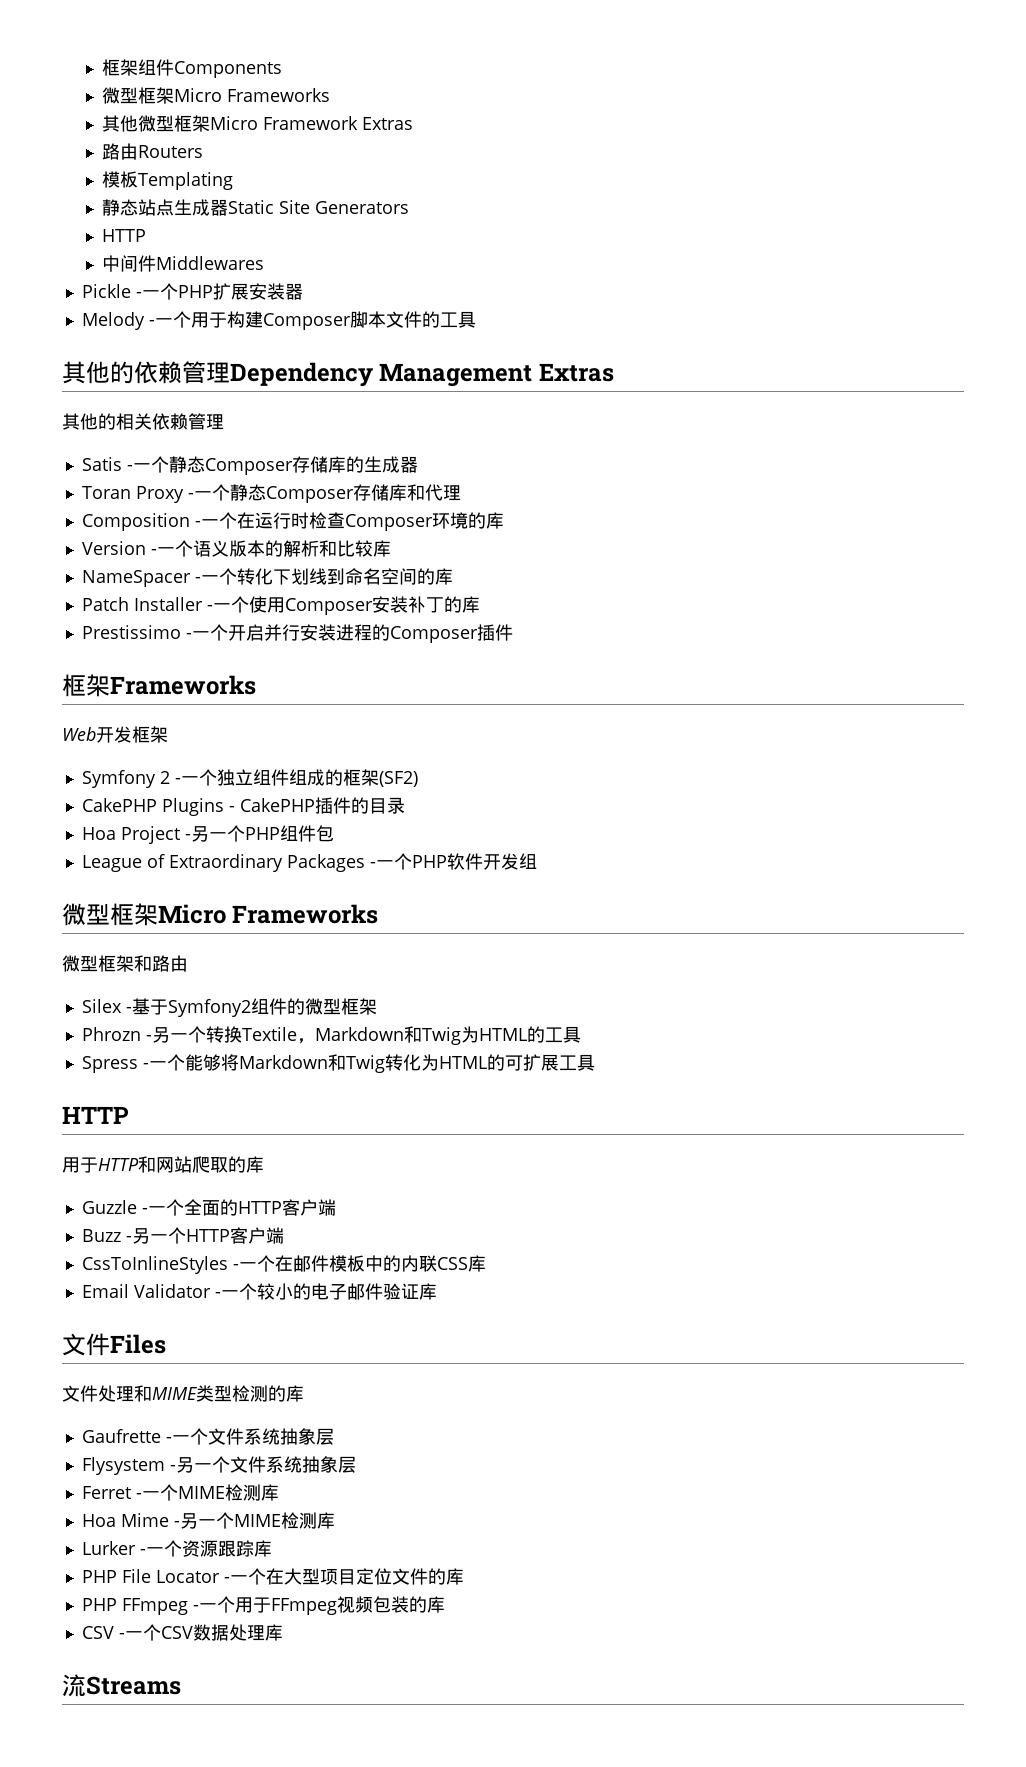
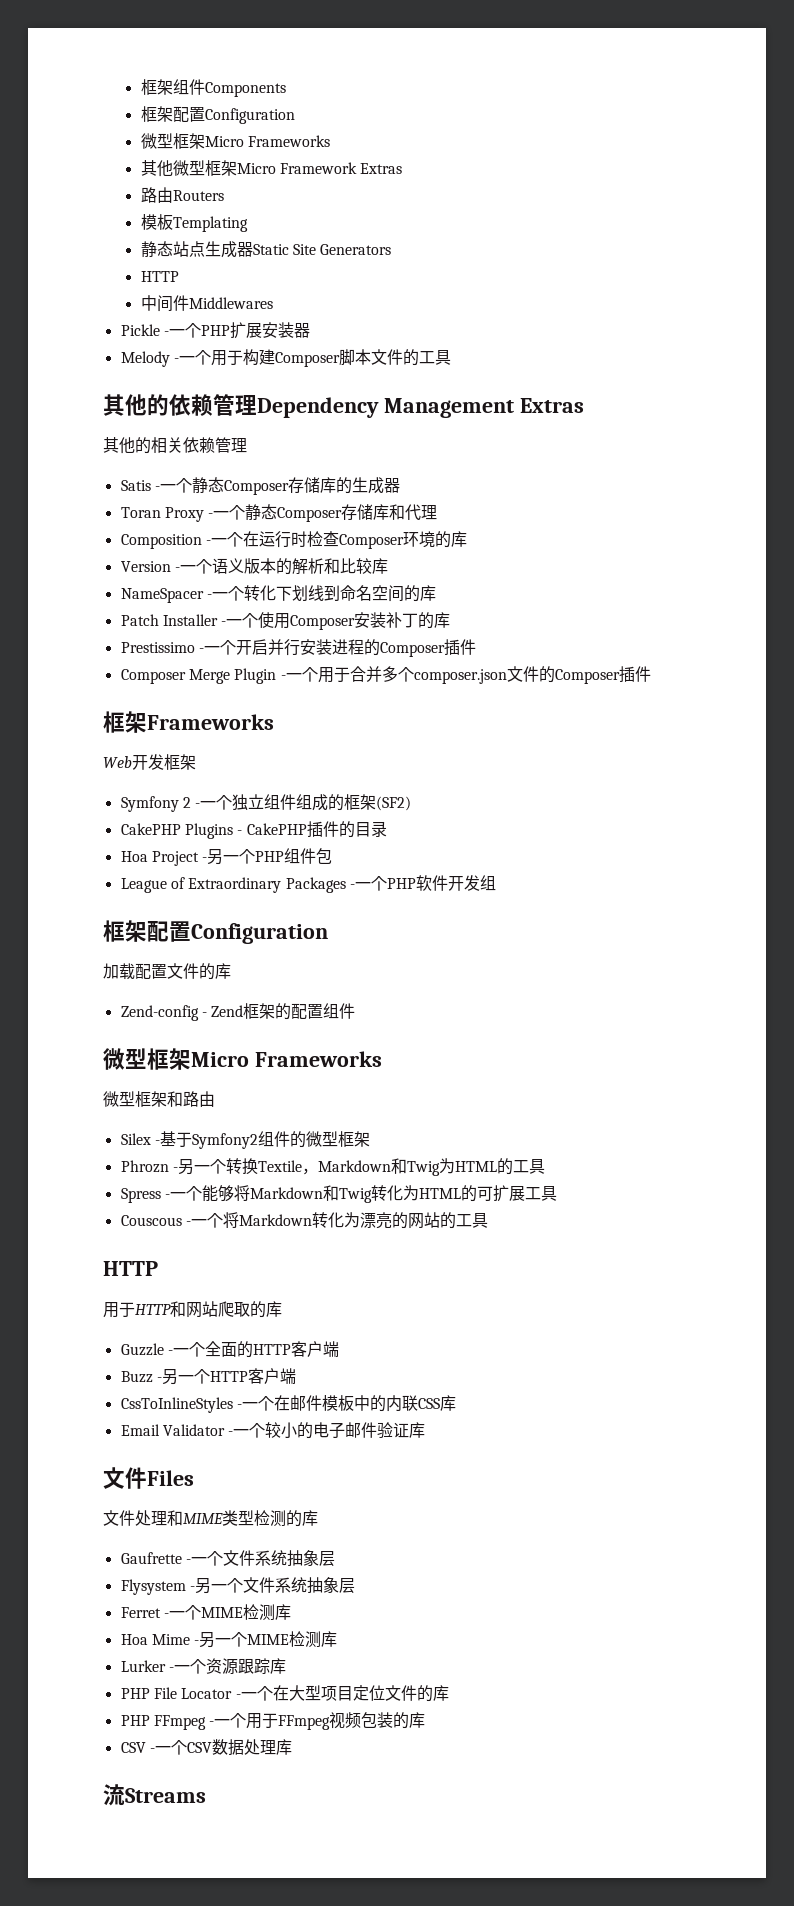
  框架组件Components
+ 框架配置Configuration
+ Composer Merge Plugin -一个用于合并多个composer.json文件的Composer插件
  League of Extraordinary Packages -一个PHP软件开发组
+ 框架配置Configuration
+ 加载配置文件的库
+ Zend-config - Zend框架的配置组件
+ Couscous -一个将Markdown转化为漂亮的网站的工具

